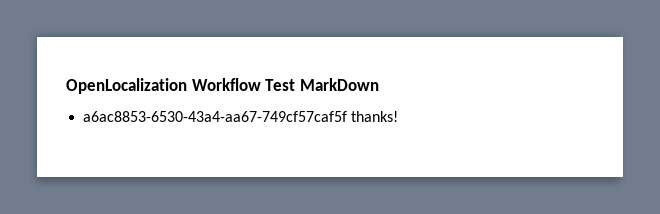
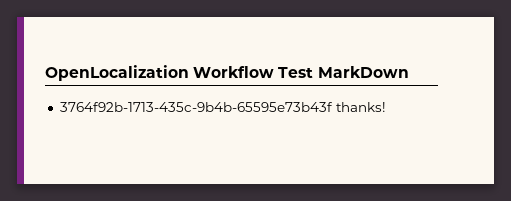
- a6ac8853-6530-43a4-aa67-749cf57caf5f thanks!
+ 3764f92b-1713-435c-9b4b-65595e73b43f thanks!

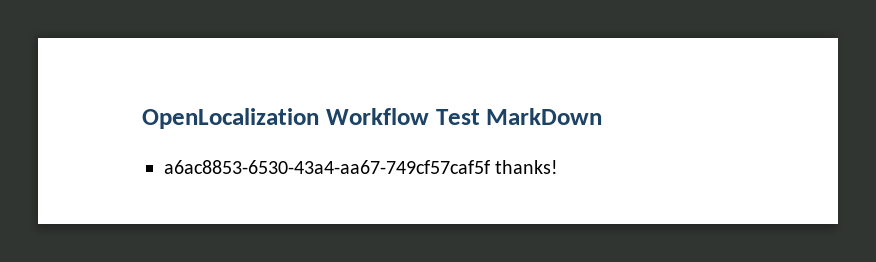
- 3764f92b-1713-435c-9b4b-65595e73b43f thanks!
+ a6ac8853-6530-43a4-aa67-749cf57caf5f thanks!

